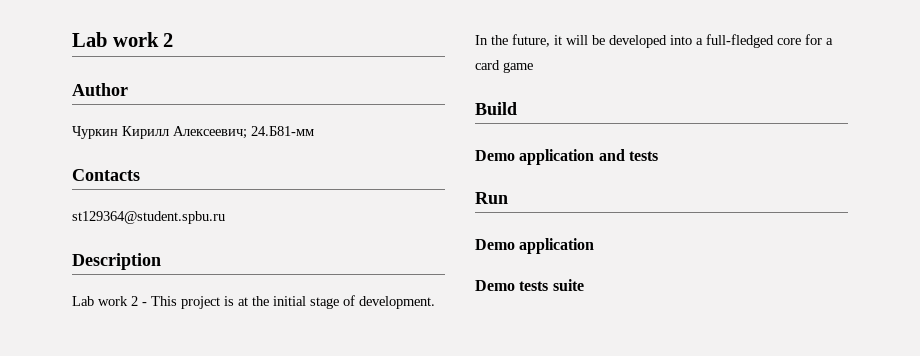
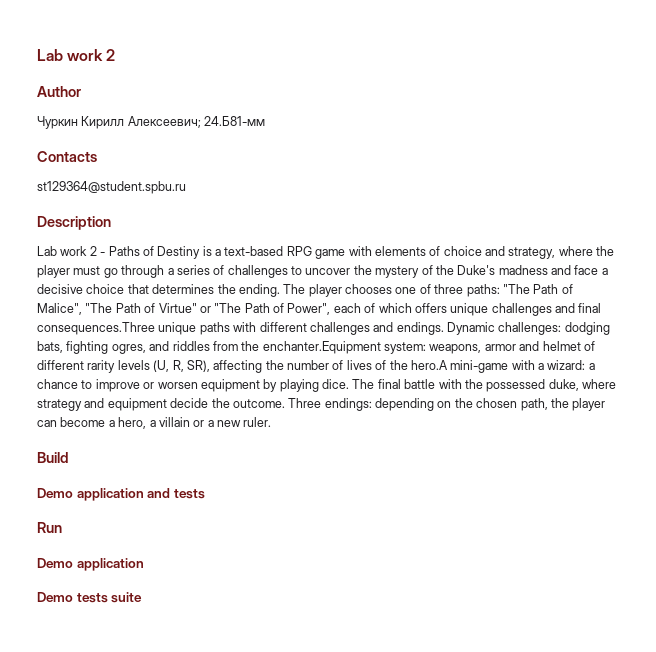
- Lab work 2 - This project is at the initial stage of development. In the future, it will be developed into a full-fledged core for a card game
+ Lab work 2 - Paths of Destiny is a text-based RPG game with elements of choice and strategy, where the player must go through a series of challenges to uncover the mystery of the Duke's madness and face a decisive choice that determines the ending. The player chooses one of three paths: "The Path of Malice", "The Path of Virtue" or "The Path of Power", each of which offers unique challenges and final consequences.Three unique paths with different challenges and endings. Dynamic challenges: dodging bats, fighting ogres, and riddles from the enchanter.Equipment system: weapons, armor and helmet of different rarity levels (U, R, SR), affecting the number of lives of the hero.A mini-game with a wizard: a chance to improve or worsen equipment by playing dice. The final battle with the possessed duke, where strategy and equipment decide the outcome. Three endings: depending on the chosen path, the player can become a hero, a villain or a new ruler.

